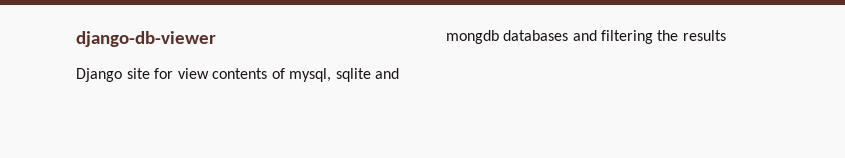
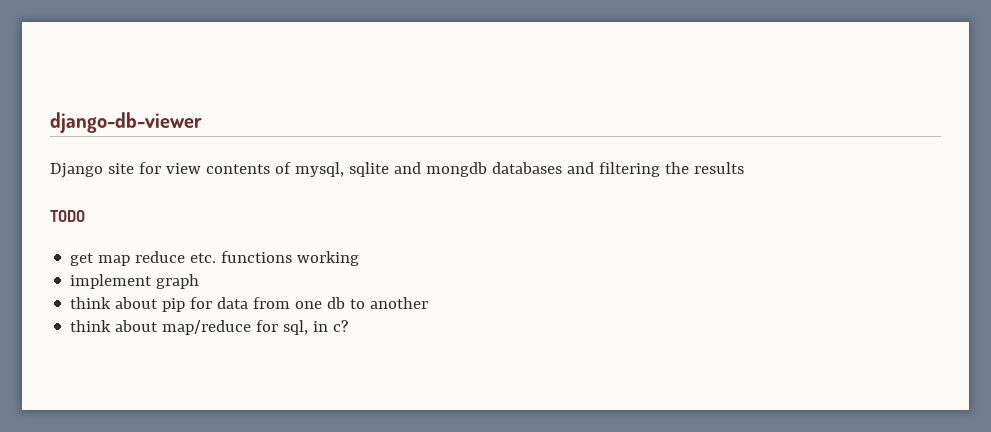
+ TODO
+ get map reduce etc. functions working
+ implement graph
+ think about pip for data from one db to another
+ think about map/reduce for sql, in c?

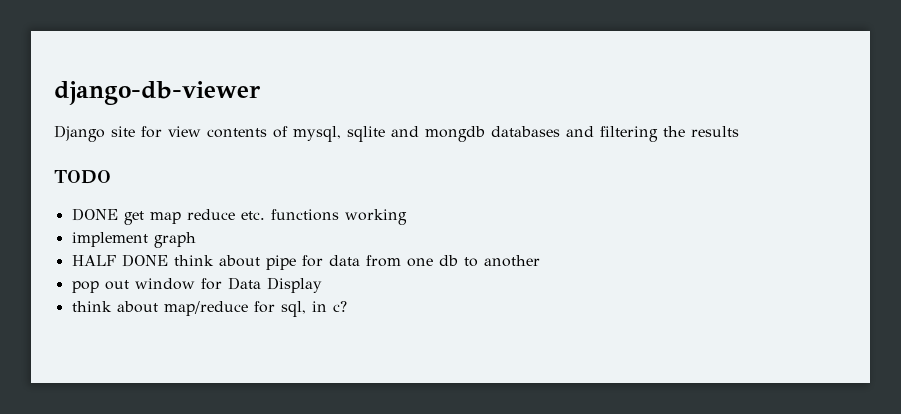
- get map reduce etc. functions working
+ DONE get map reduce etc. functions working
- think about pip for data from one db to another
+ HALF DONE think about pipe for data from one db to another
+ pop out window for Data Display

